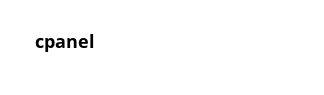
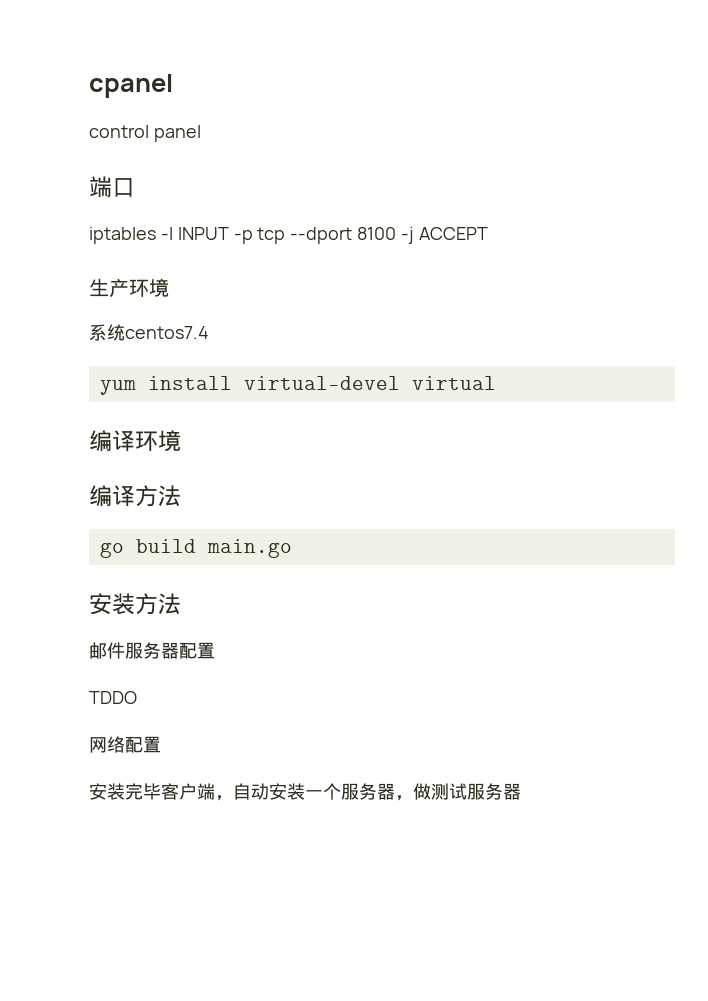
+ control panel
+ 端口
+ iptables -I INPUT -p tcp --dport 8100 -j ACCEPT
+ 生产环境
+ 系统centos7.4
+ yum install virtual-devel virtual
+ 编译环境
+ 编译方法
+ go build main.go
+ 安装方法
+ 邮件服务器配置
+ TDDO
+ 网络配置
+ 安装完毕客户端，自动安装一个服务器，做测试服务器

